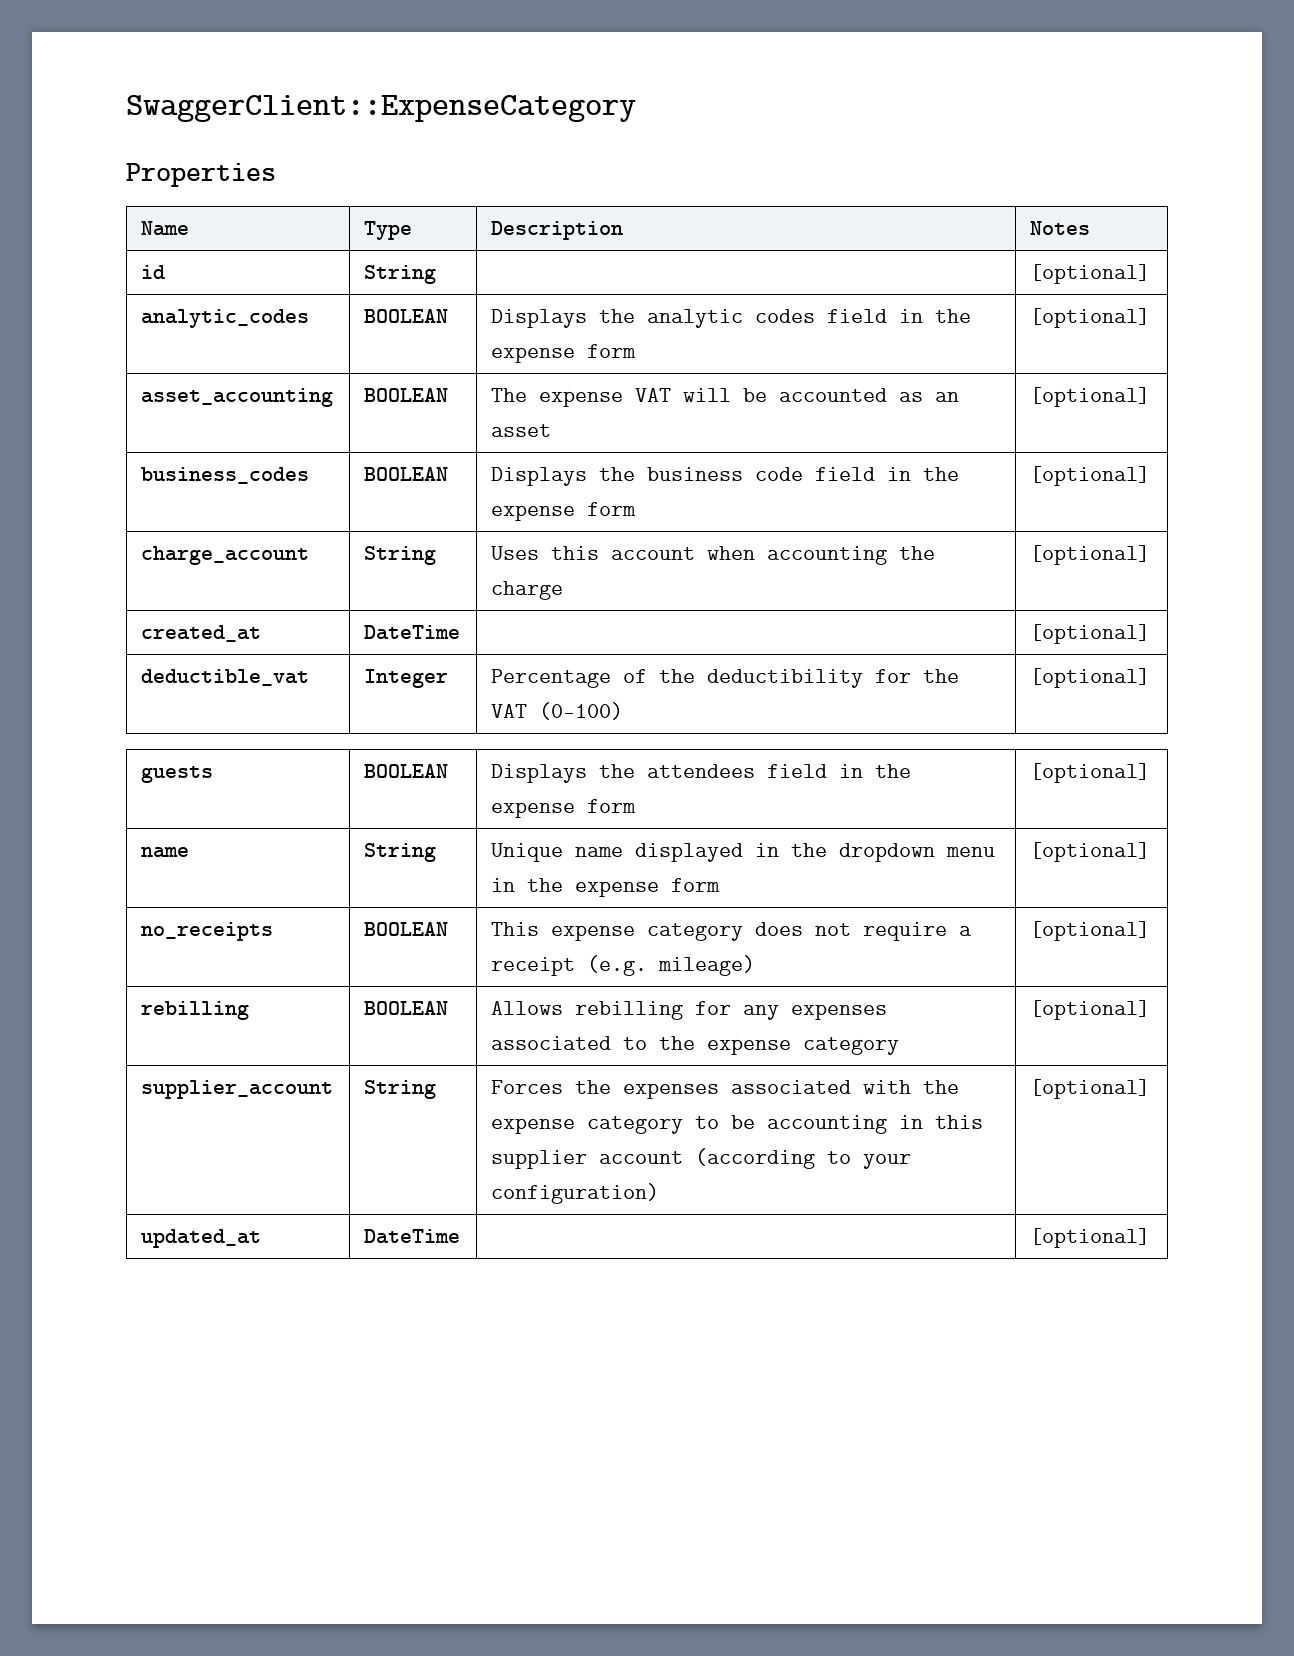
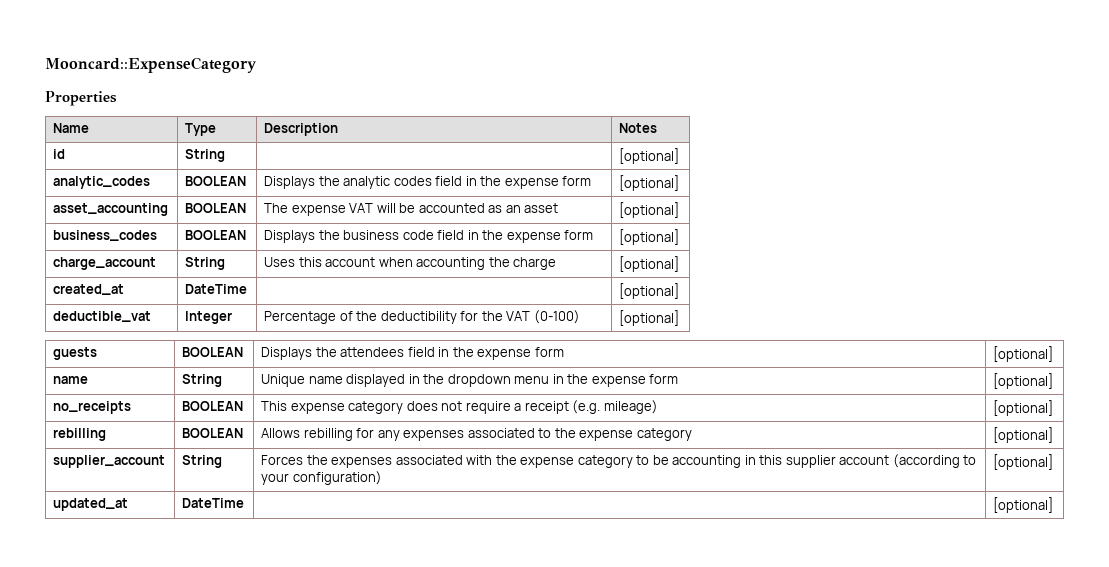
- SwaggerClient::ExpenseCategory
+ Mooncard::ExpenseCategory

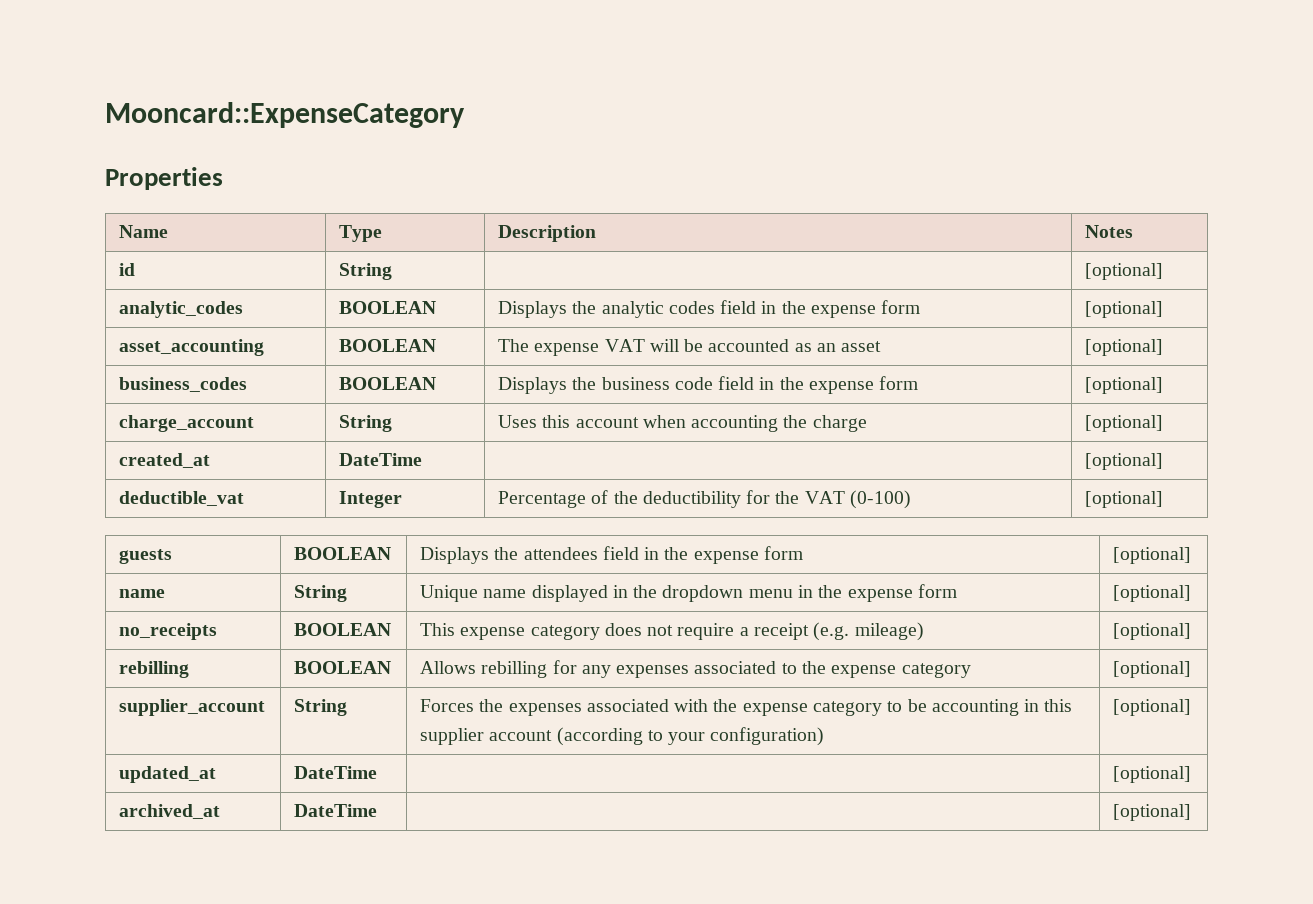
+ archived_at | DateTime | | [optional]

